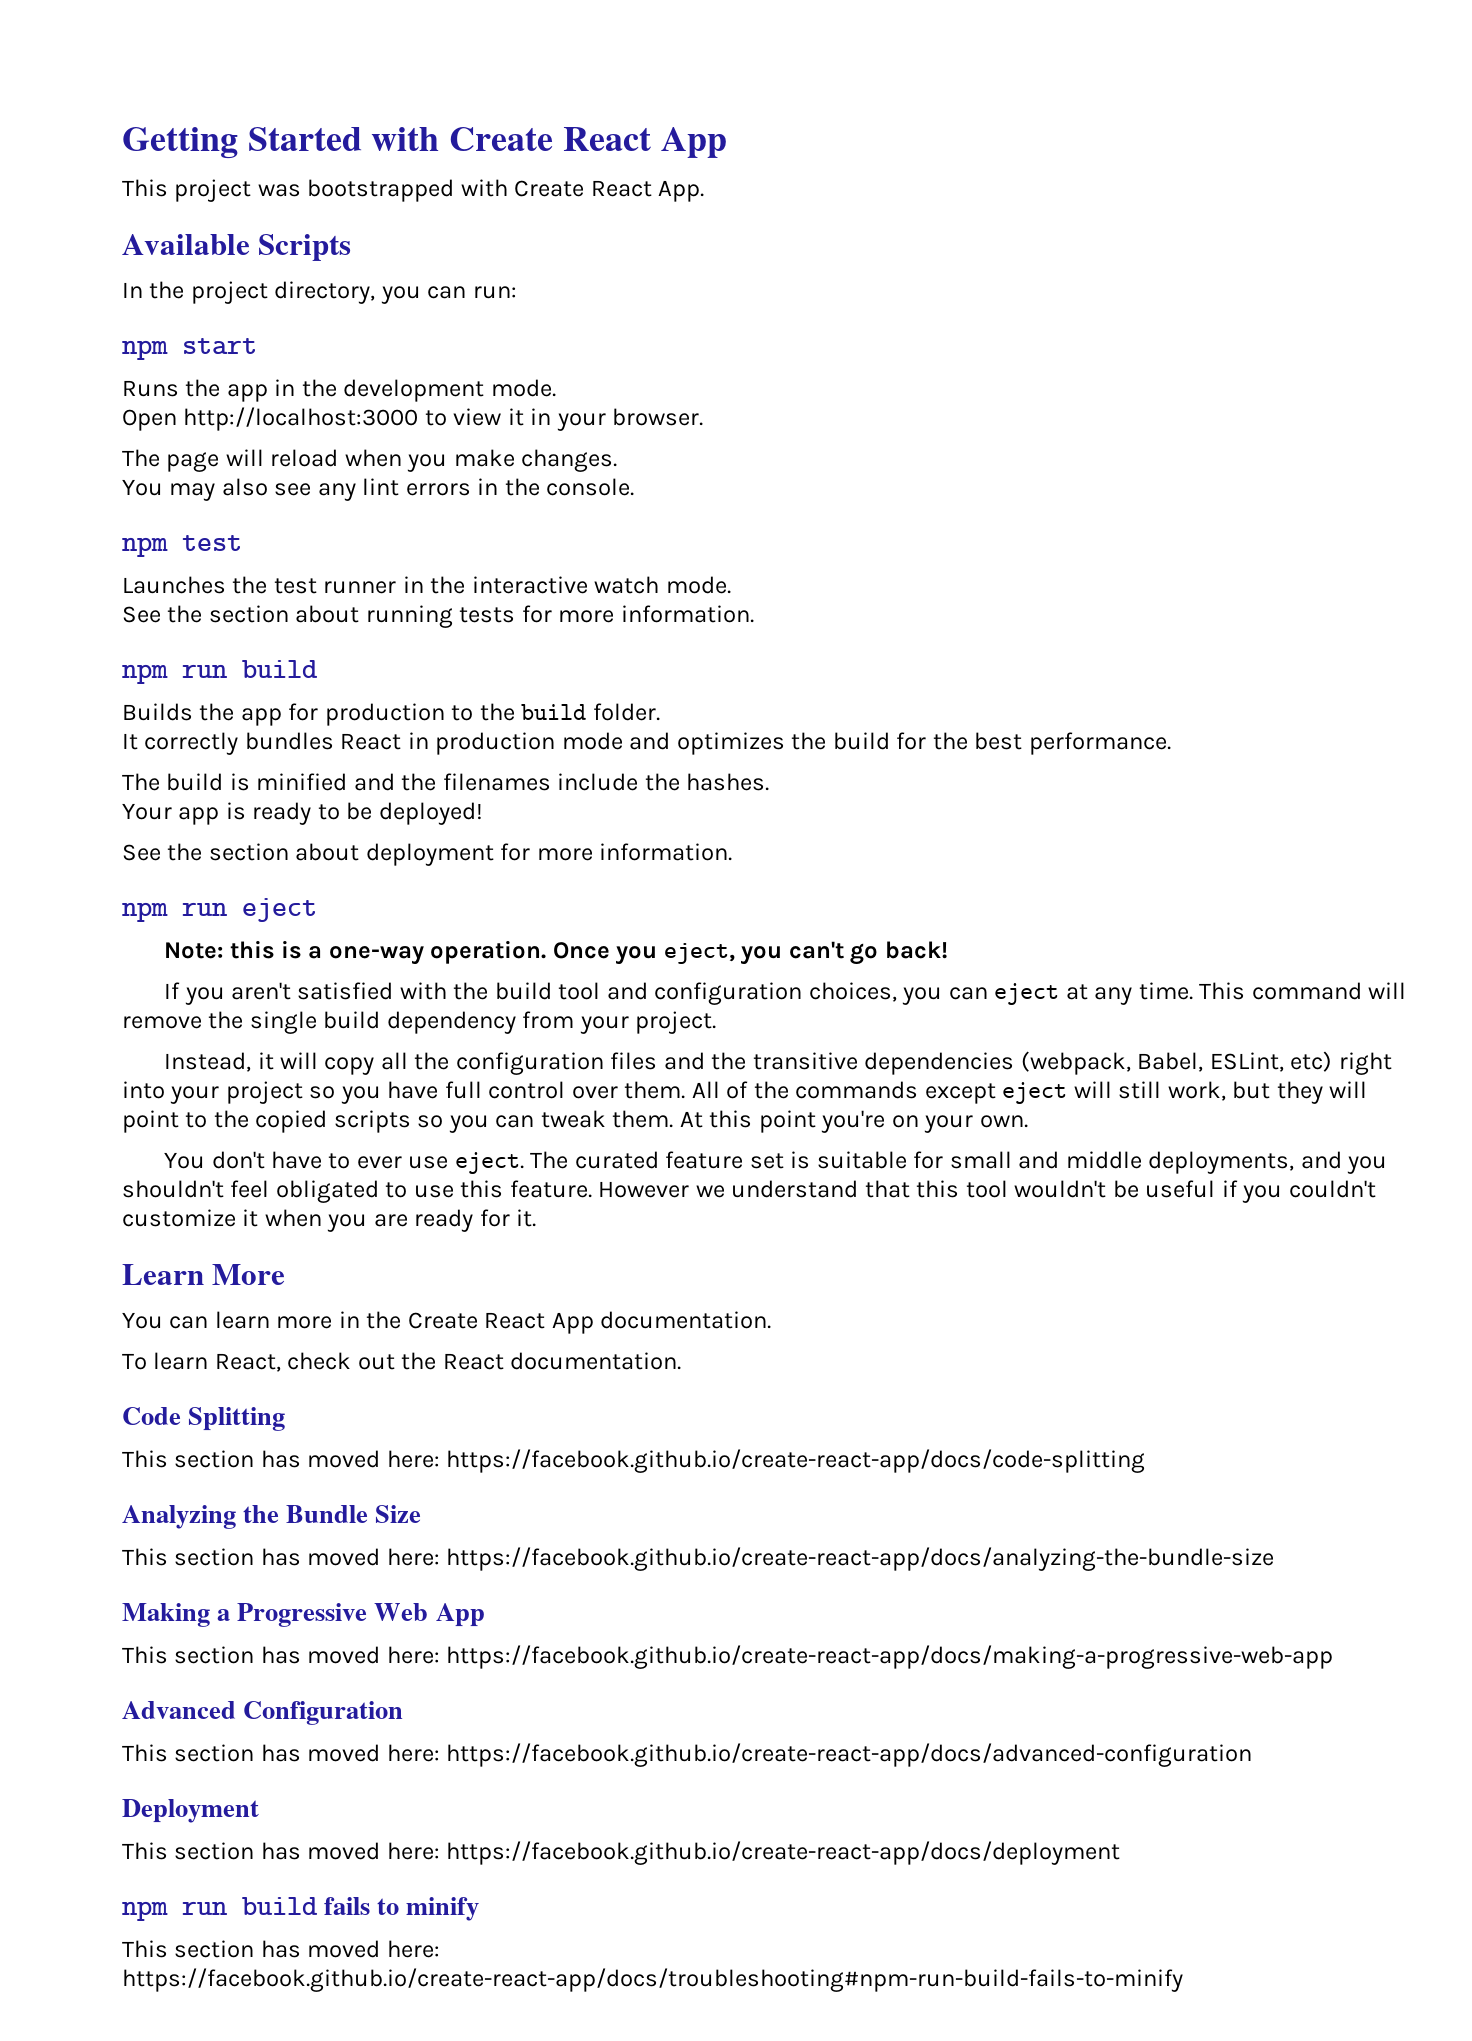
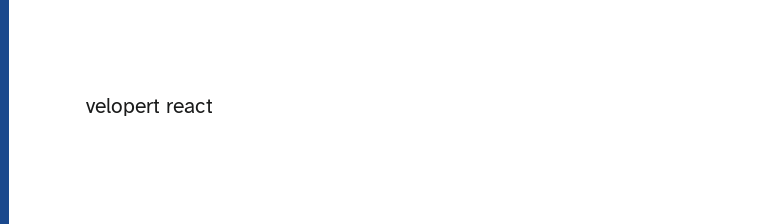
- Getting Started with Create React App
- This project was bootstrapped with Create React App.
- Available Scripts
- In the project directory, you can run:
- npm start
- Runs the app in the development mode.
- Open http://localhost:3000 to view it in your browser.
- The page will reload when you make changes.
- You may also see any lint errors in the console.
- npm test
- Launches the test runner in the interactive watch mode.
- See the section about running tests for more information.
- npm run build
- Builds the app for production to the build folder.
- It correctly bundles React in production mode and optimizes the build for the best performance.
- The build is minified and the filenames include the hashes.
- Your app is ready to be deployed!
- See the section about deployment for more information.
- npm run eject
- Note: this is a one-way operation. Once you eject, you can't go back!
- If you aren't satisfied with the build tool and configuration choices, you can eject at any time. This command will remove the single build dependency from your project.
- Instead, it will copy all the configuration files and the transitive dependencies (webpack, Babel, ESLint, etc) right into your project so you have full control over them. All of the commands except eject will still work, but they will point to the copied scripts so you can tweak them. At this point you're on your own.
- You don't have to ever use eject. The curated feature set is suitable for small and middle deployments, and you shouldn't feel obligated to use this feature. However we understand that this tool wouldn't be useful if you couldn't customize it when you are ready for it.
- Learn More
- You can learn more in the Create React App documentation.
- To learn React, check out the React documentation.
- Code Splitting
- This section has moved here: https://facebook.github.io/create-react-app/docs/code-splitting
- Analyzing the Bundle Size
- This section has moved here: https://facebook.github.io/create-react-app/docs/analyzing-the-bundle-size
- Making a Progressive Web App
- This section has moved here: https://facebook.github.io/create-react-app/docs/making-a-progressive-web-app
- Advanced Configuration
- This section has moved here: https://facebook.github.io/create-react-app/docs/advanced-configuration
- Deployment
- This section has moved here: https://facebook.github.io/create-react-app/docs/deployment
- npm run build fails to minify
- This section has moved here: https://facebook.github.io/create-react-app/docs/troubleshooting#npm-run-build-fails-to-minify
+ velopert react

